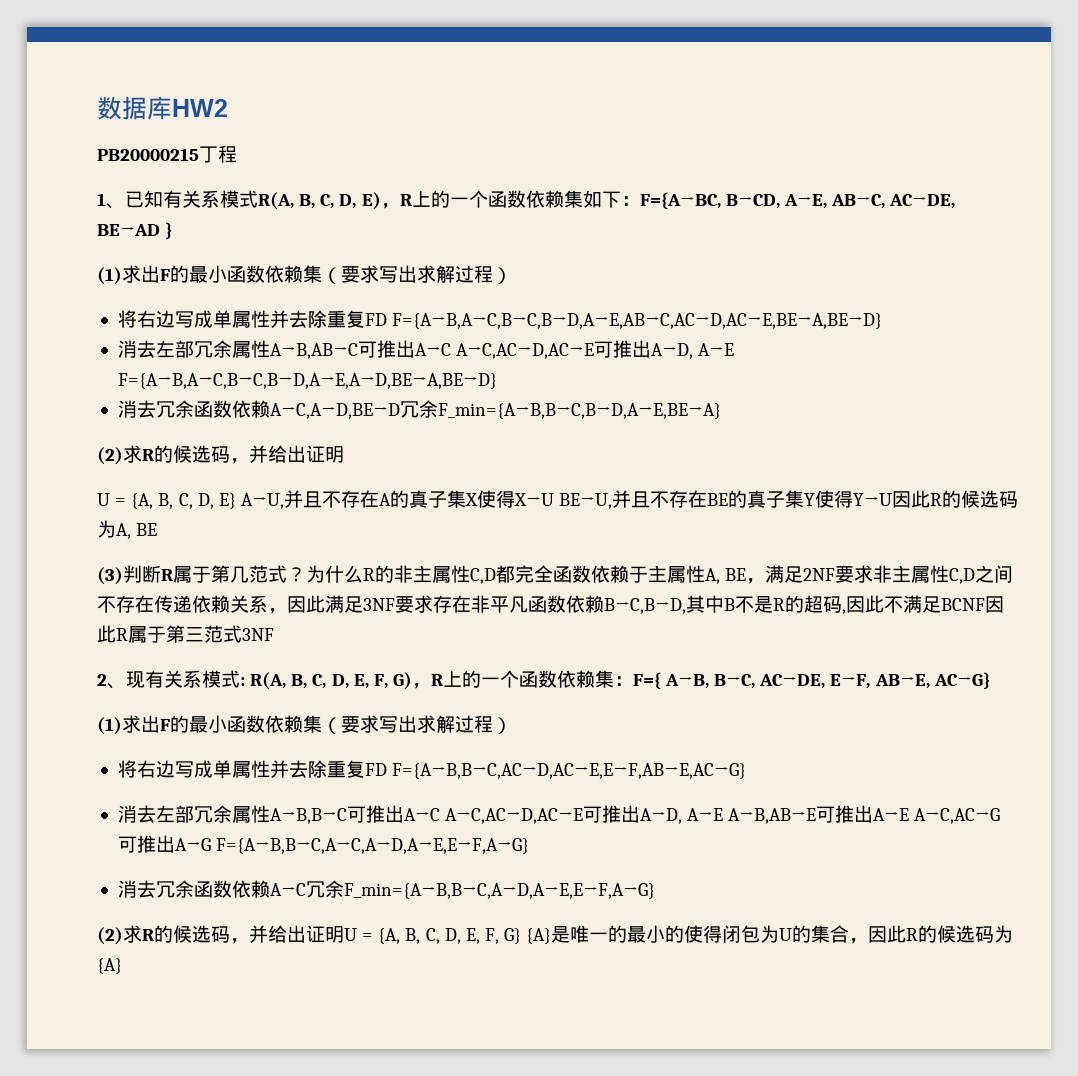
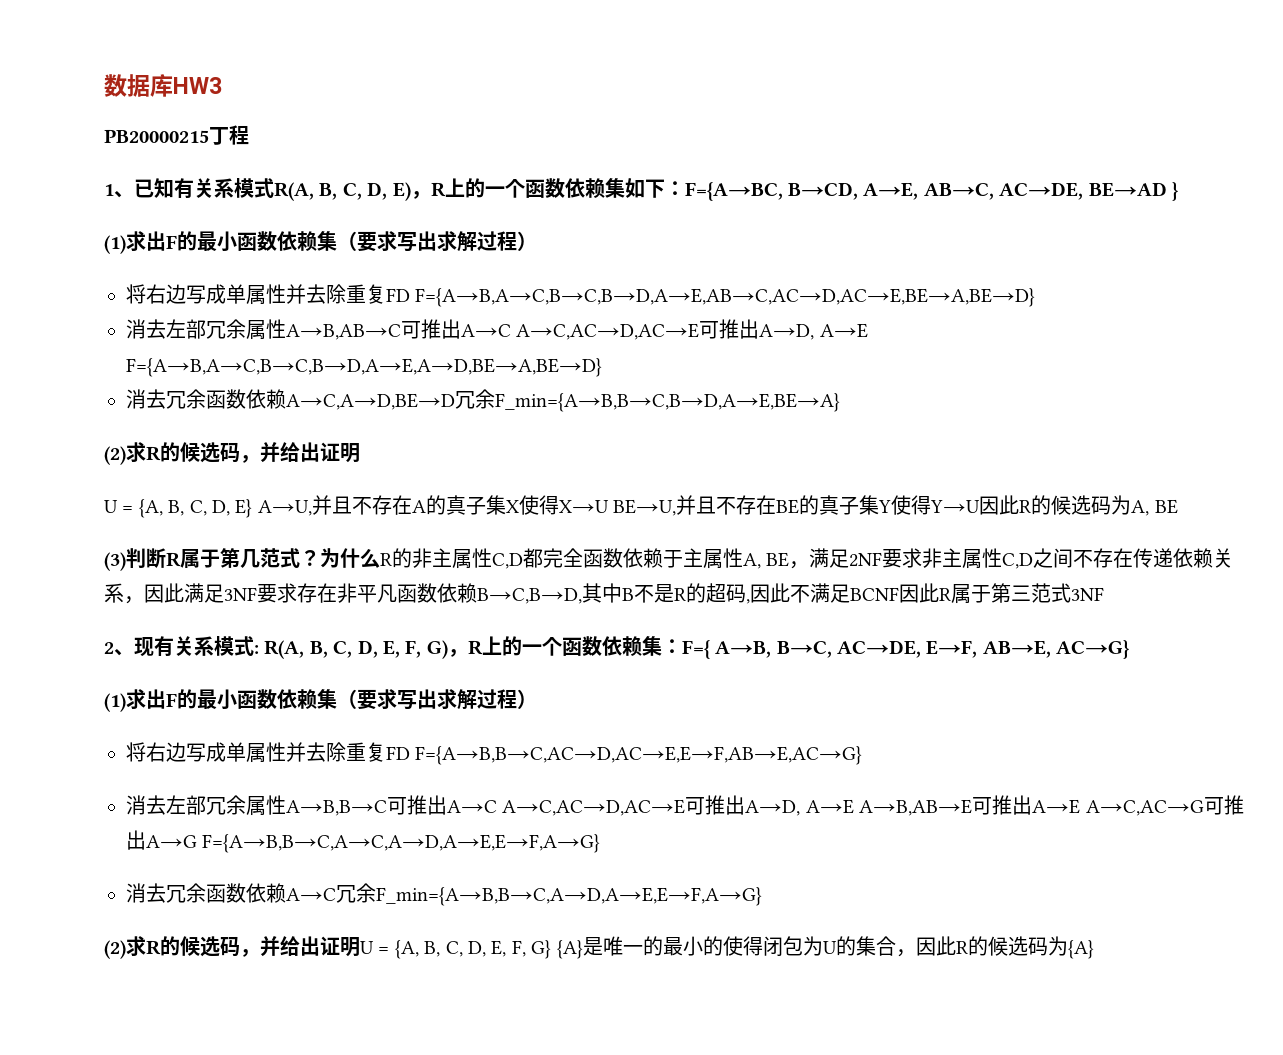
- 数据库HW2
+ 数据库HW3

